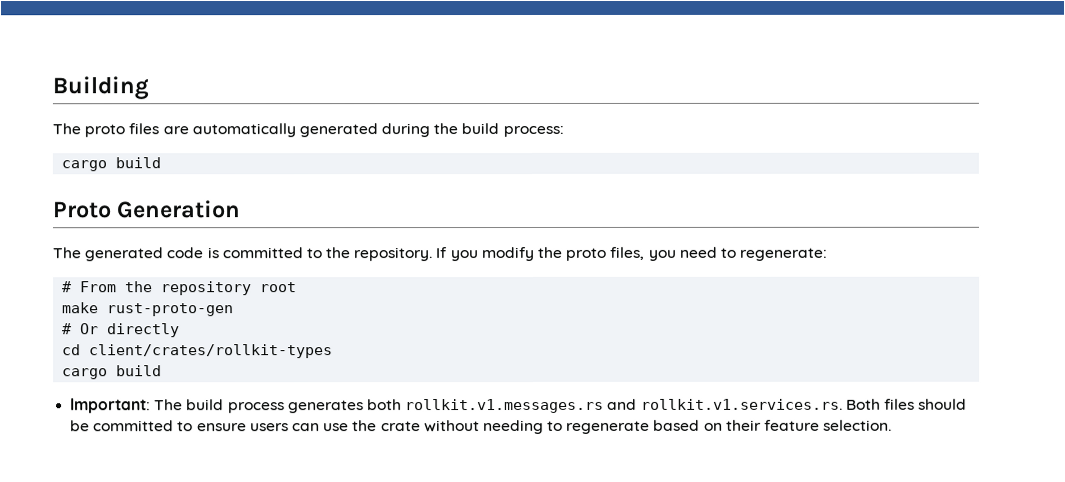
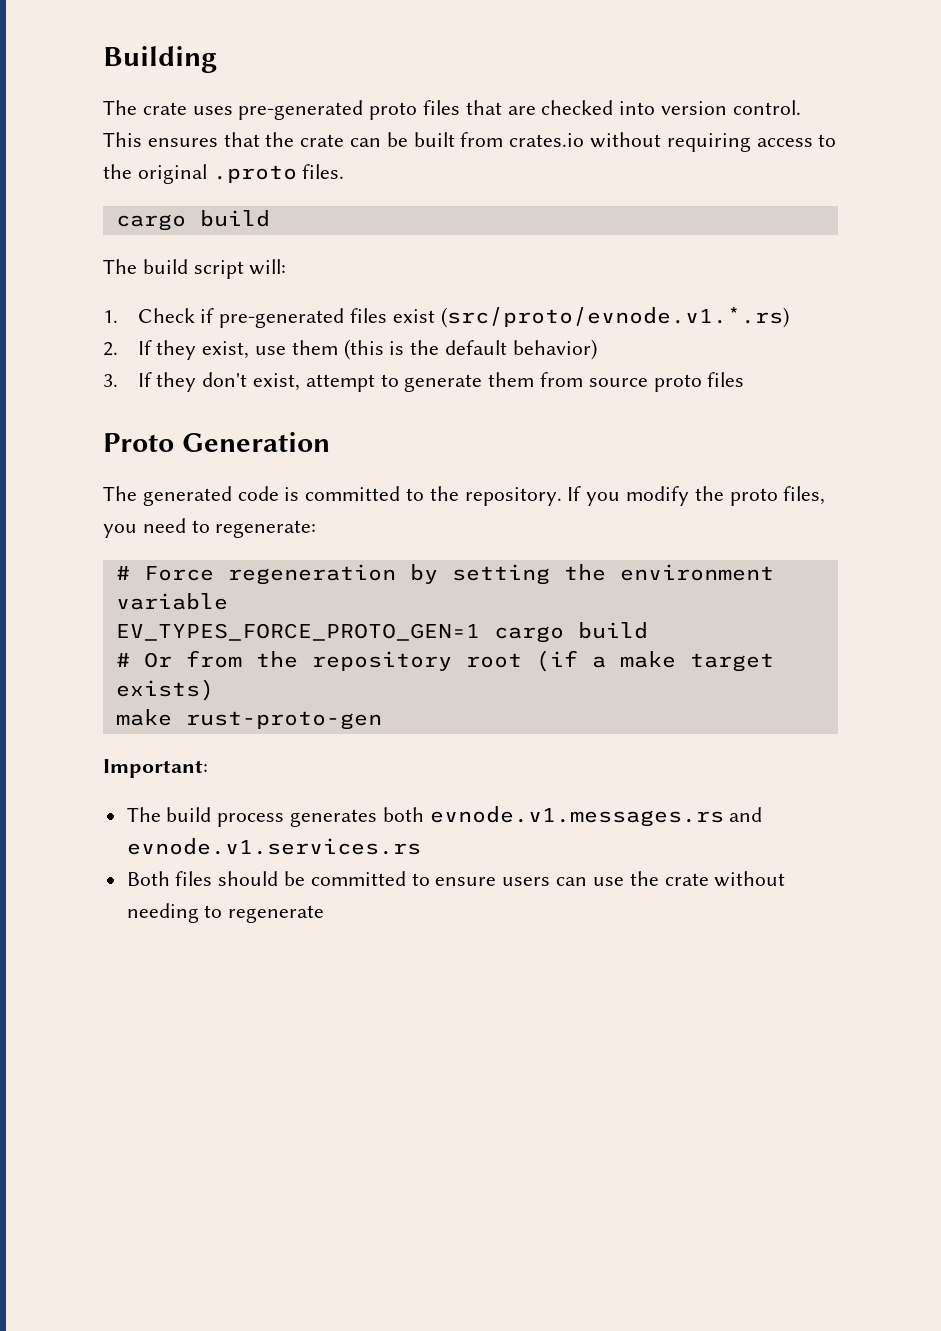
- The proto files are automatically generated during the build process:
+ The crate uses pre-generated proto files that are checked into version control. This ensures that the crate can be built from crates.io without requiring access to the original .proto files.
  cargo build
+ The build script will:
+ 1. Check if pre-generated files exist (src/proto/evnode.v1.*.rs)
+ 2. If they exist, use them (this is the default behavior)
+ 3. If they don't exist, attempt to generate them from source proto files
- # From the repository root
+ # Force regeneration by setting the environment variable
+ EV_TYPES_FORCE_PROTO_GEN=1 cargo build
+ # Or from the repository root (if a make target exists)
  make rust-proto-gen
- # Or directly
- cd client/crates/rollkit-types
- cargo build
- Important: The build process generates both rollkit.v1.messages.rs and rollkit.v1.services.rs. Both files should be committed to ensure users can use the crate without needing to regenerate based on their feature selection.
+ Important:
+ The build process generates both evnode.v1.messages.rs and evnode.v1.services.rs
+ Both files should be committed to ensure users can use the crate without needing to regenerate

